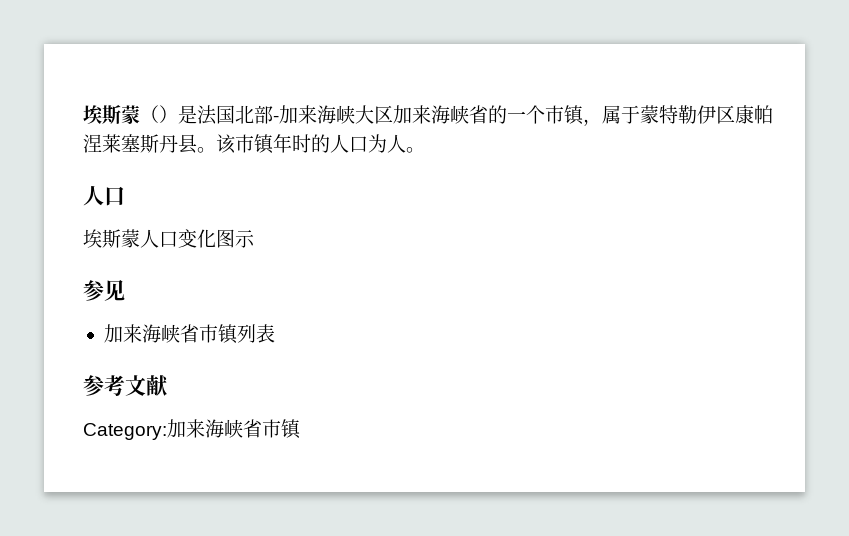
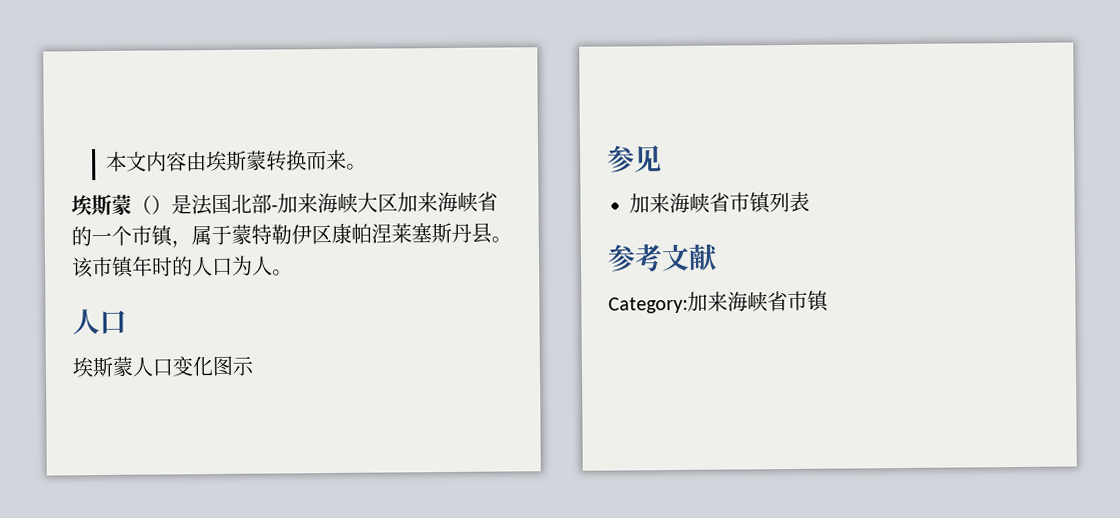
+ 本文内容由埃斯蒙转换而来。

